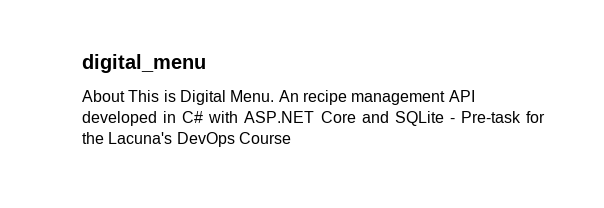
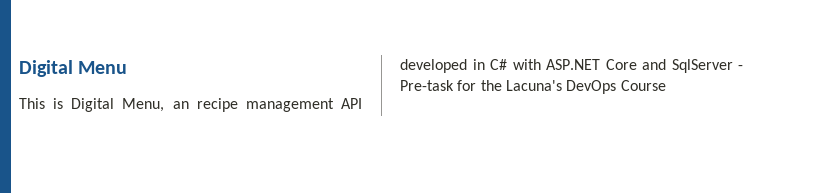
- digital_menu
- About This is Digital Menu. An recipe management API developed in C# with ASP.NET Core and SQLite - Pre-task for the Lacuna's DevOps Course
+ Digital Menu
+ This is Digital Menu, an recipe management API developed in C# with ASP.NET Core and SqlServer - Pre-task for the Lacuna's DevOps Course

